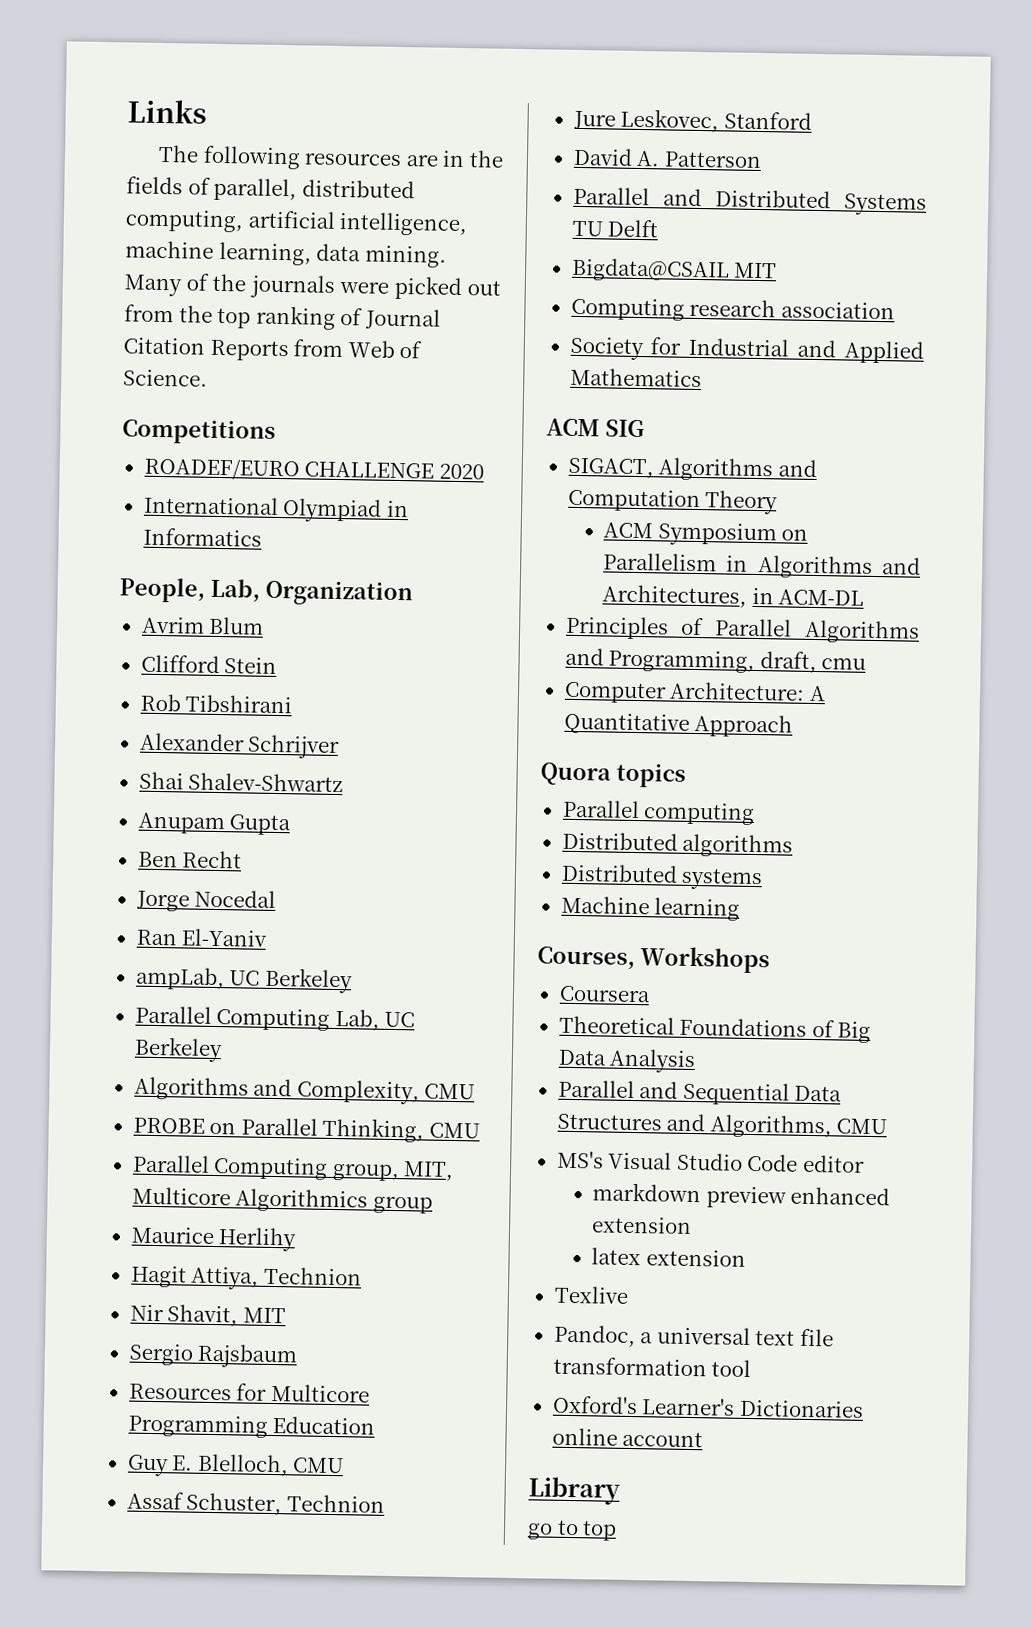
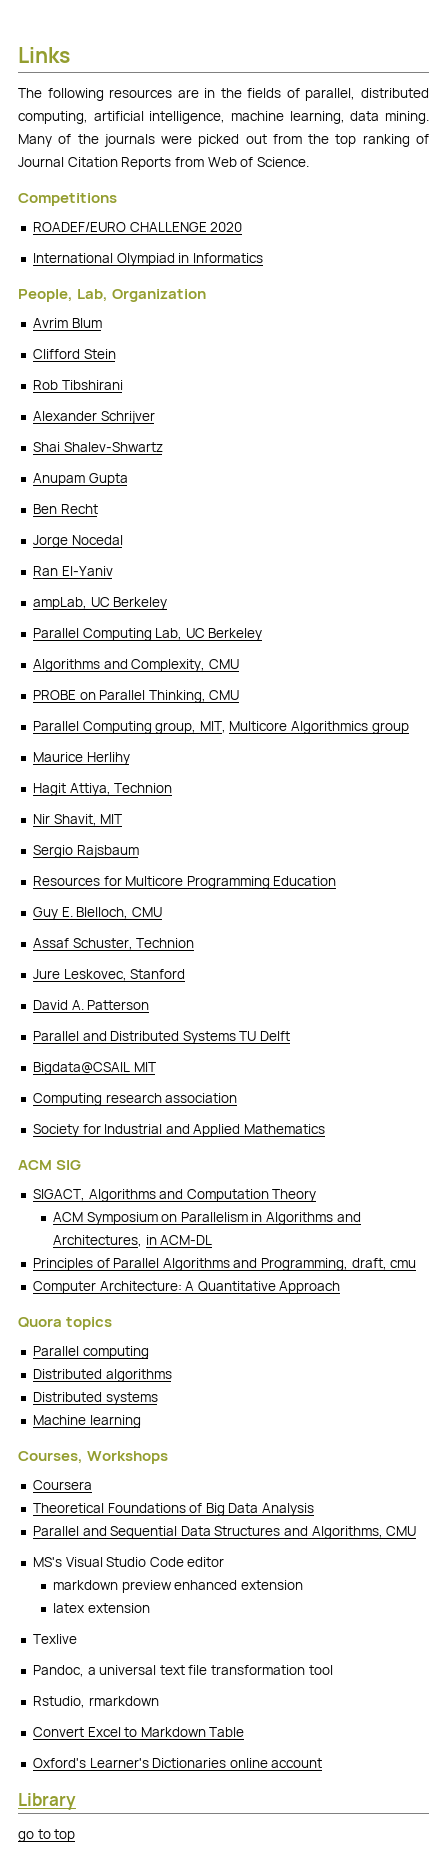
+ Rstudio, rmarkdown
+ Convert Excel to Markdown Table

